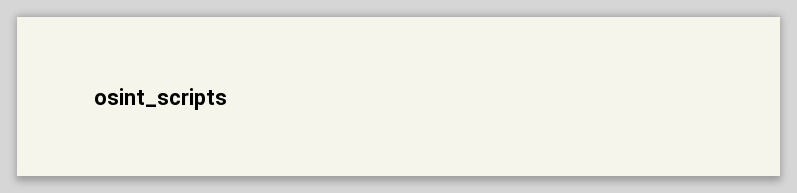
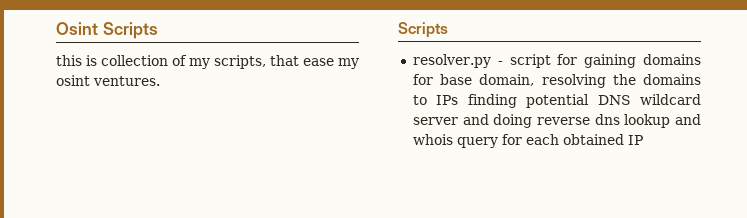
- osint_scripts
+ Osint Scripts
+ this is collection of my scripts, that ease my osint ventures.
+ Scripts
+ resolver.py - script for gaining domains for base domain, resolving the domains to IPs finding potential DNS wildcard server and doing reverse dns lookup and whois query for each obtained IP

